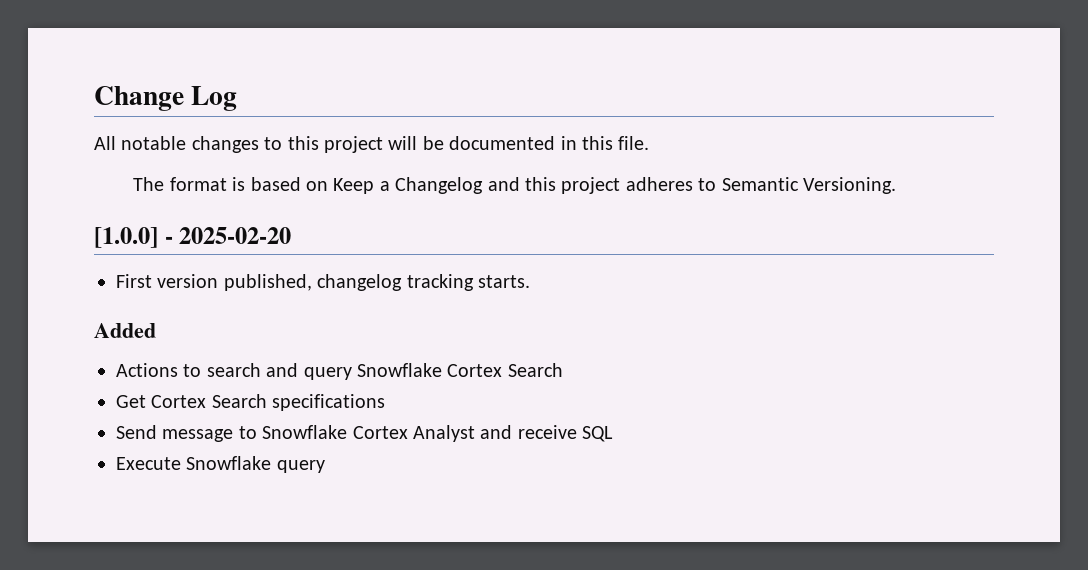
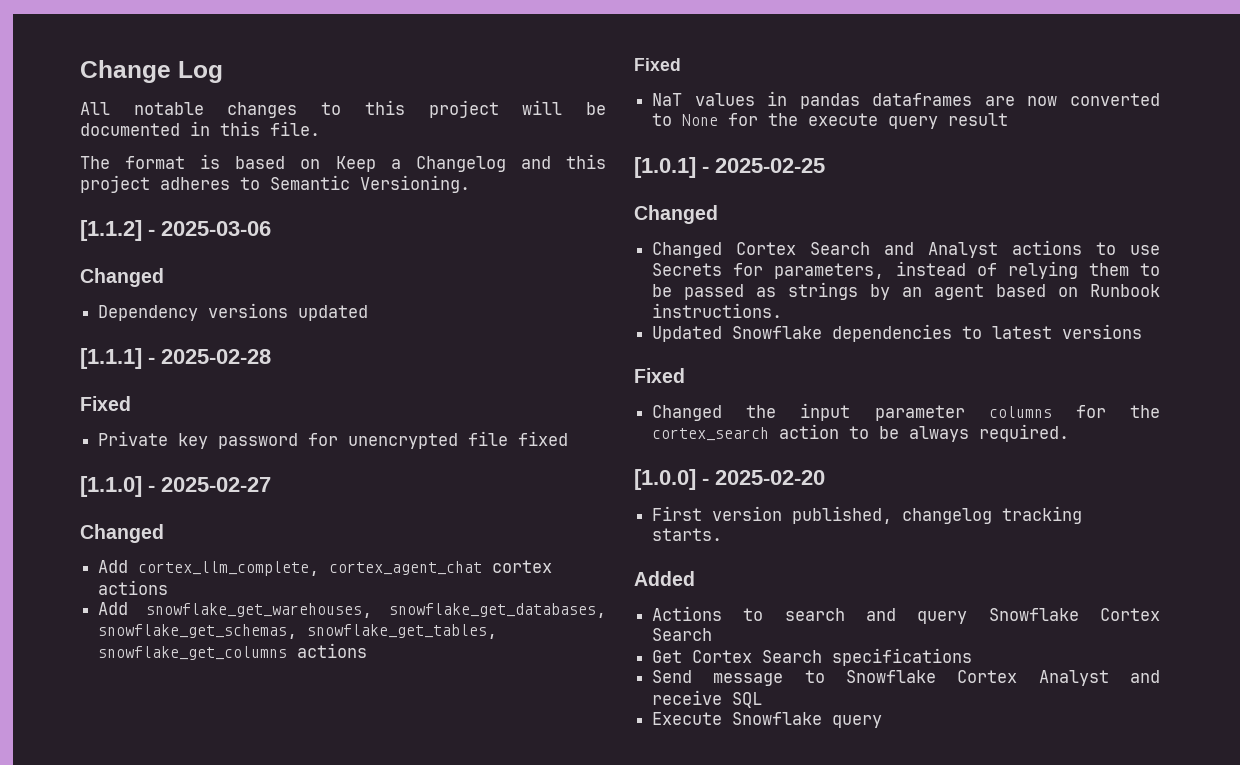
+ [1.1.2] - 2025-03-06
+ Changed
+ Dependency versions updated
+ [1.1.1] - 2025-02-28
+ Fixed
+ Private key password for unencrypted file fixed
+ [1.1.0] - 2025-02-27
+ Changed
+ Add cortex_llm_complete, cortex_agent_chat cortex actions
+ Add snowflake_get_warehouses, snowflake_get_databases, snowflake_get_schemas, snowflake_get_tables, snowflake_get_columns actions
+ Fixed
+ NaT values in pandas dataframes are now converted to None for the execute query result
+ [1.0.1] - 2025-02-25
+ Changed
+ Changed Cortex Search and Analyst actions to use Secrets for parameters, instead of relying them to be passed as strings by an agent based on Runbook instructions.
+ Updated Snowflake dependencies to latest versions
+ Fixed
+ Changed the input parameter columns for the cortex_search action to be always required.

